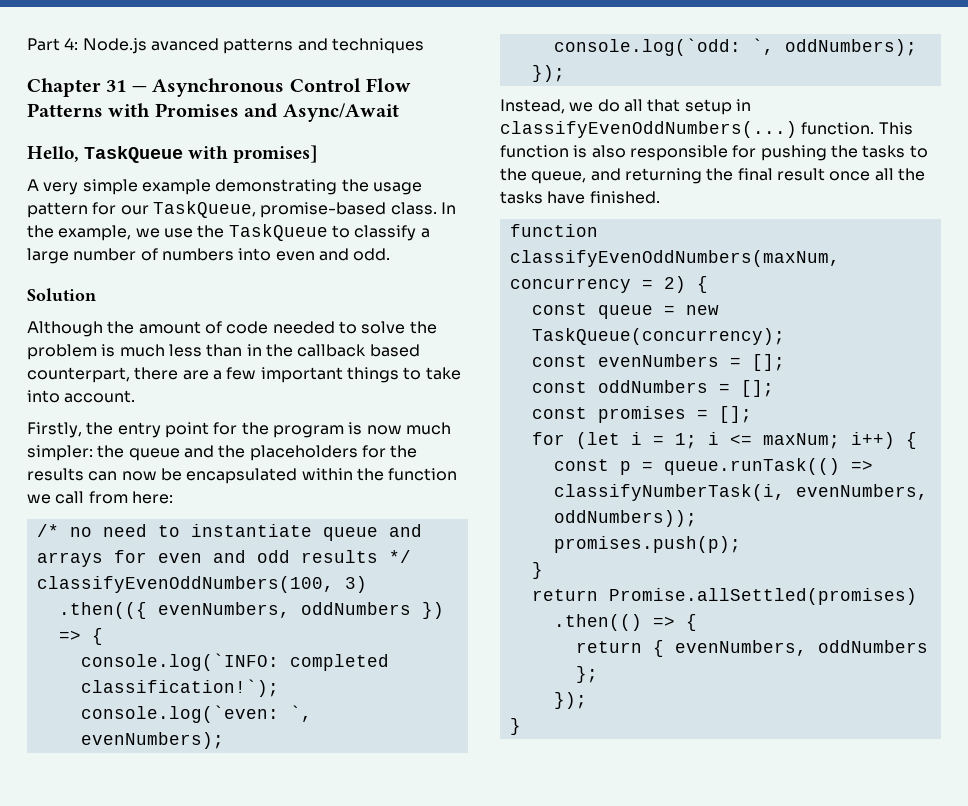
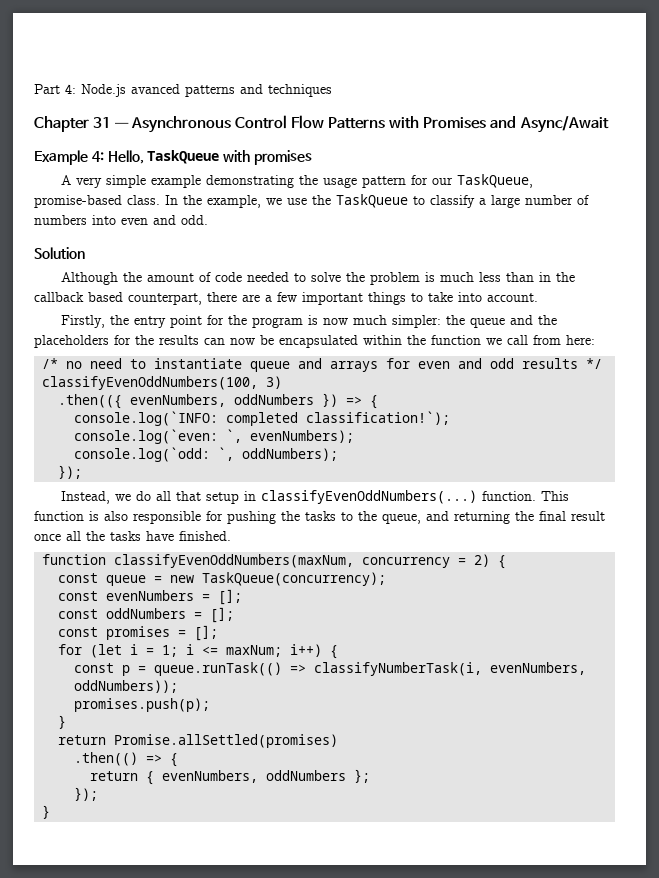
- Hello, TaskQueue with promises]
+ Example 4: Hello, TaskQueue with promises

